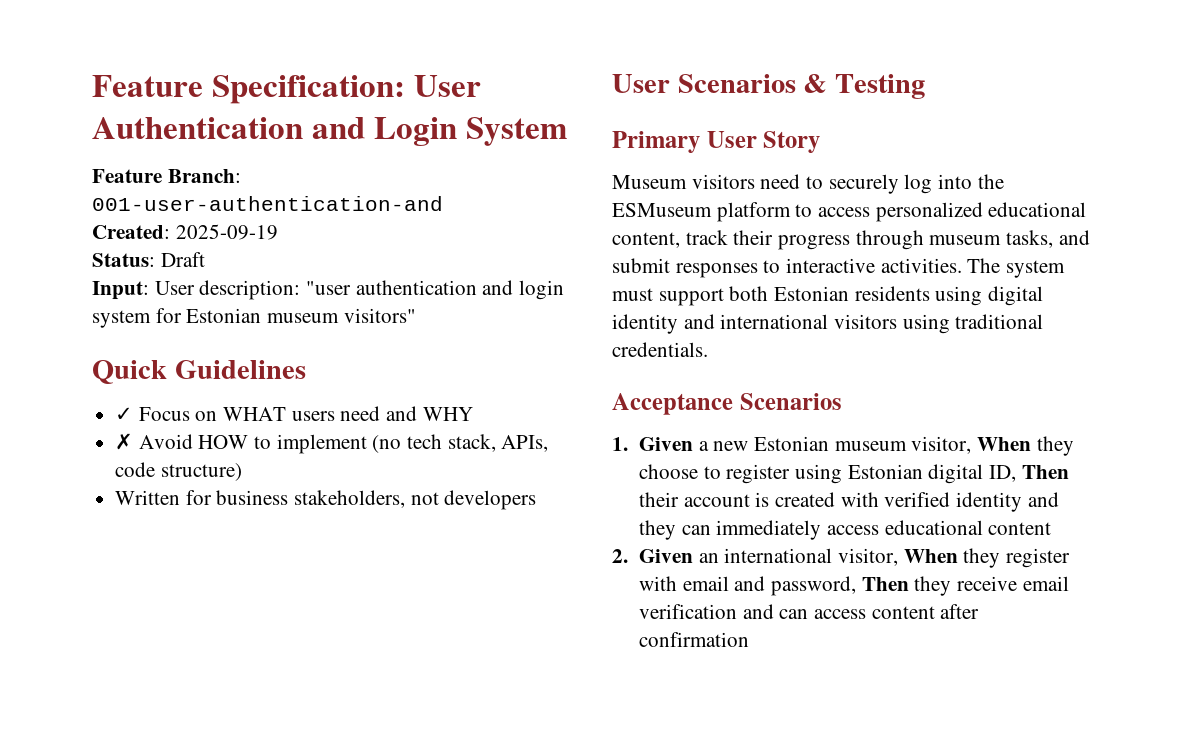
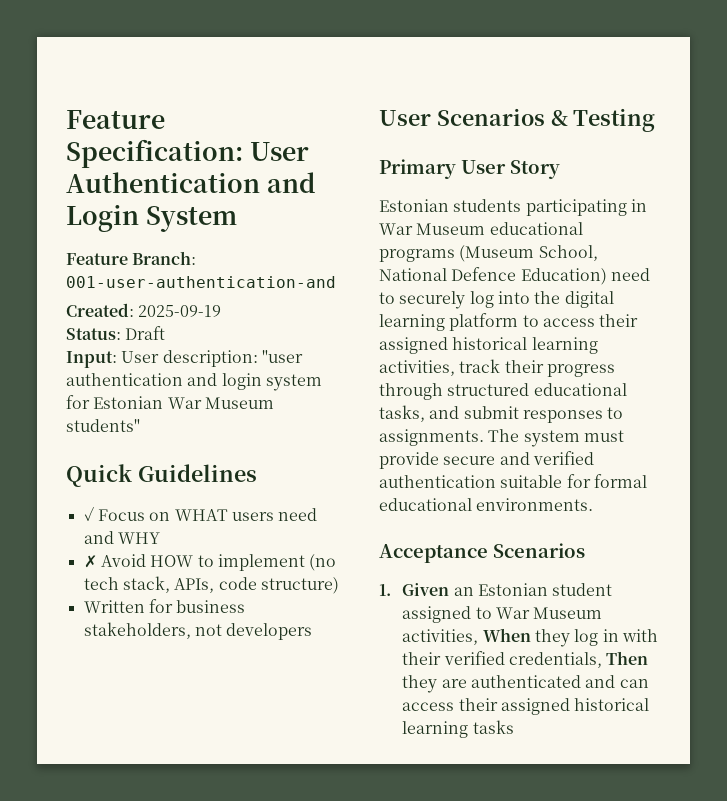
- Input: User description: "user authentication and login system for Estonian museum visitors"
+ Input: User description: "user authentication and login system for Estonian War Museum students"
- Museum visitors need to securely log into the ESMuseum platform to access personalized educational content, track their progress through museum tasks, and submit responses to interactive activities.
+ Estonian students participating in War Museum educational programs (Museum School, National Defence Education) need to securely log into the digital learning platform to access their assigned historical learning activities, track their progress through structured educational tasks, and submit responses to assignments.
- The system must support both Estonian residents using digital identity and international visitors using traditional credentials.
+ The system must provide secure and verified authentication suitable for formal educational environments.
  Acceptance Scenarios
- 1. Given a new Estonian museum visitor, When they choose to register using Estonian digital ID, Then their account is created with verified identity and they can immediately access educational content
- 2. Given an international visitor, When they register with email and password, Then they receive email verification and can access content after confirmation
+ 1. Given an Estonian student assigned to War Museum activities, When they log in with their verified credentials, Then they are authenticated and can access their assigned historical learning tasks

